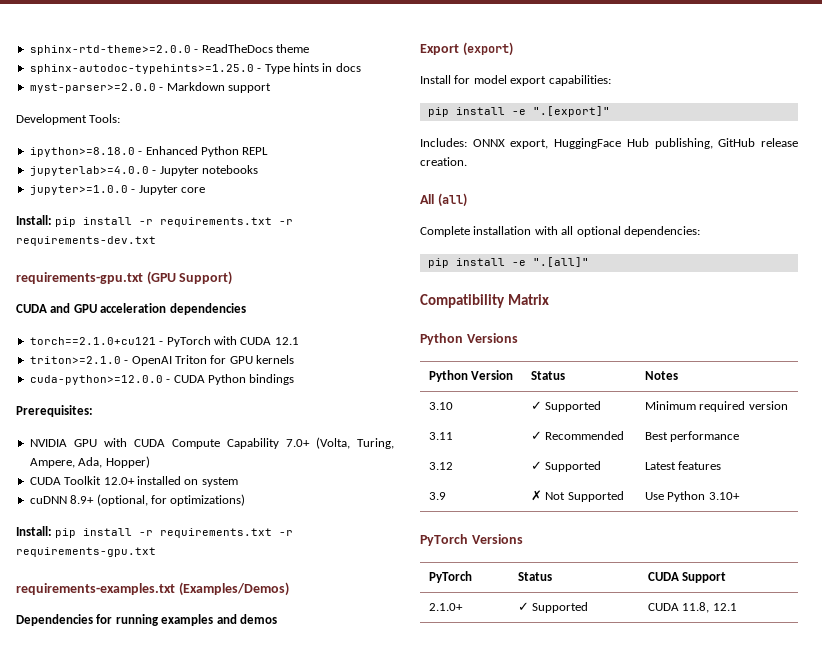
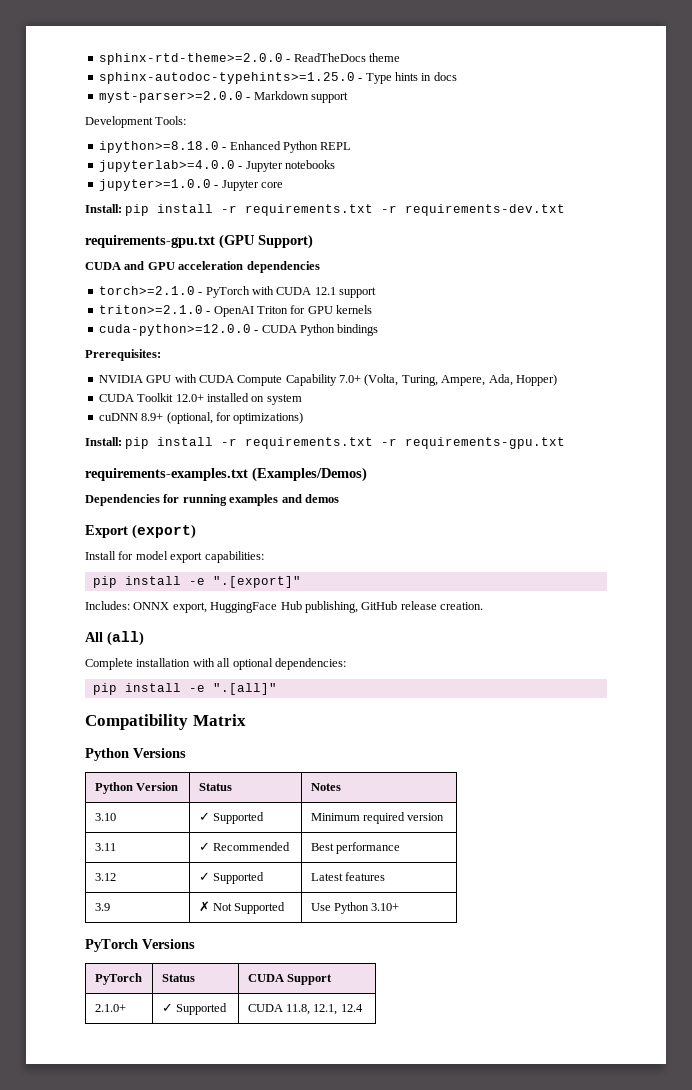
- torch==2.1.0+cu121 - PyTorch with CUDA 12.1
+ torch>=2.1.0 - PyTorch with CUDA 12.1 support
- 2.1.0+ | ✓ Supported | CUDA 11.8, 12.1
+ 2.1.0+ | ✓ Supported | CUDA 11.8, 12.1, 12.4

